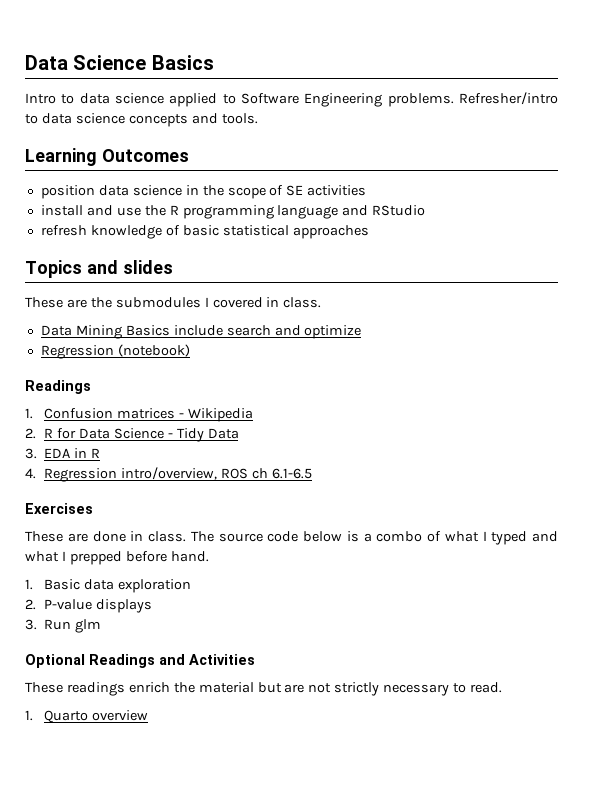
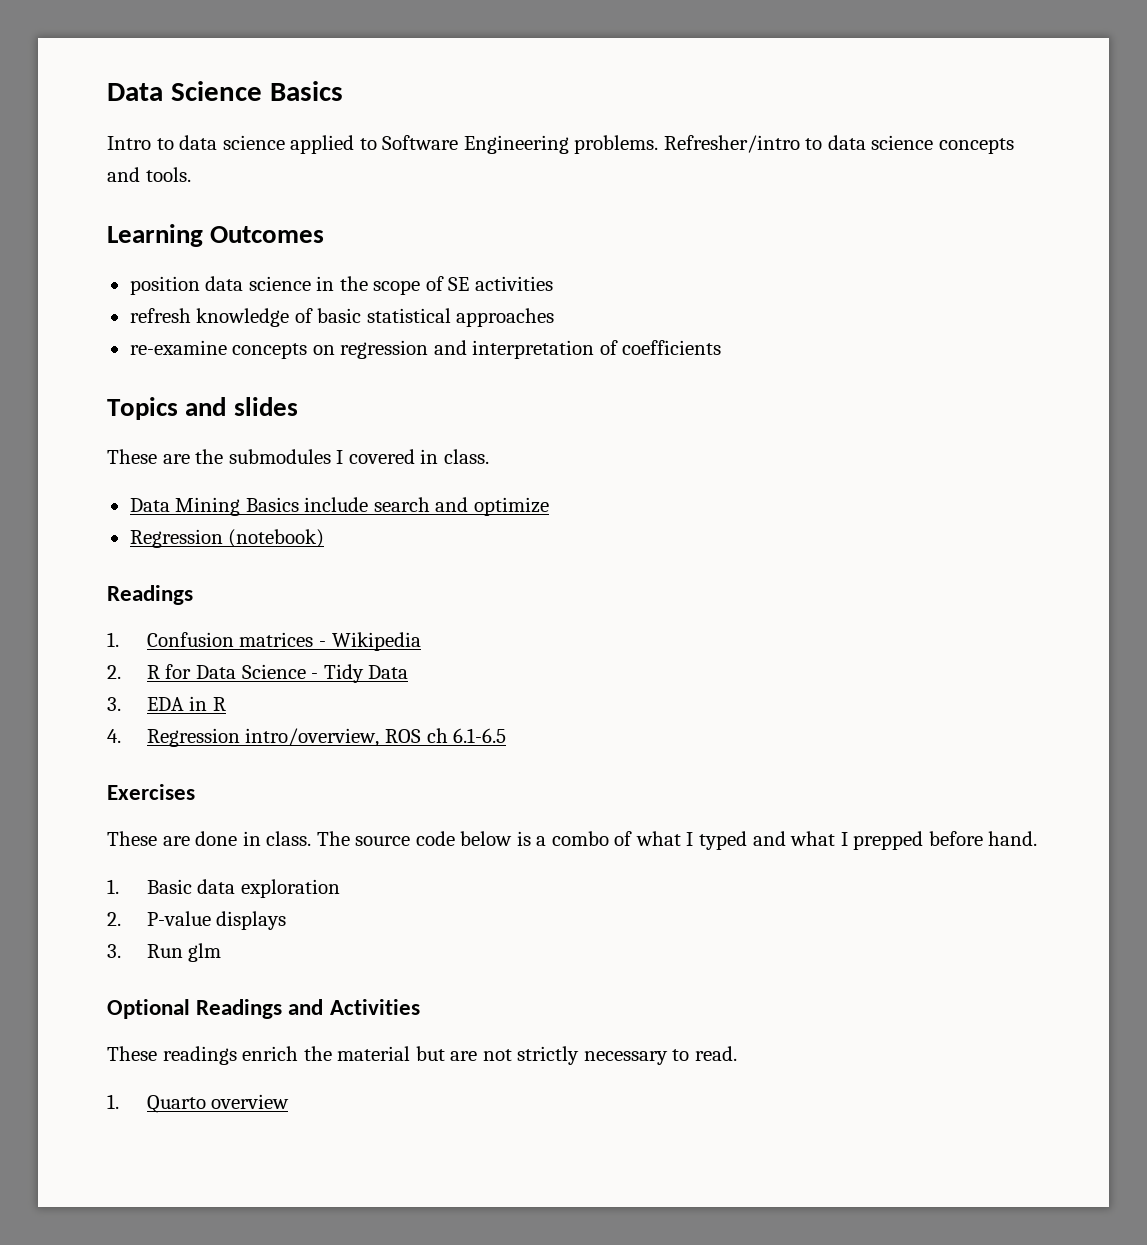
- install and use the R programming language and RStudio
+ re-examine concepts on regression and interpretation of coefficients

